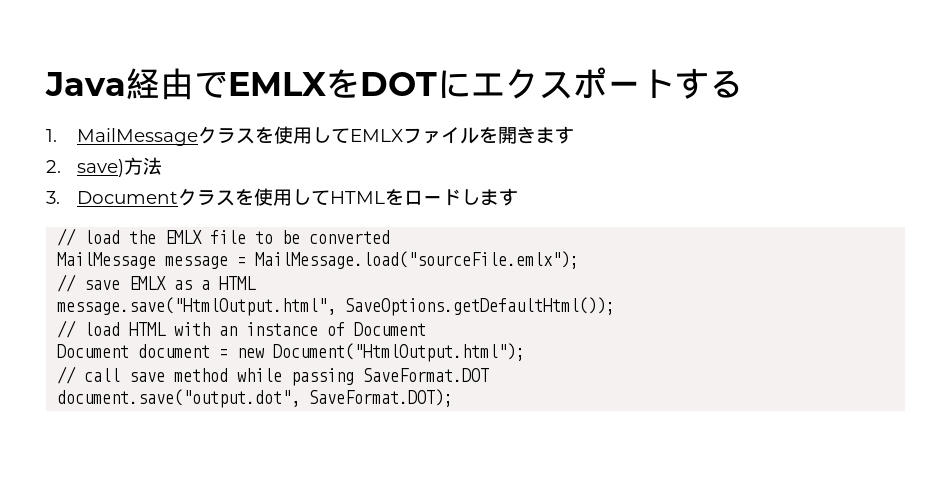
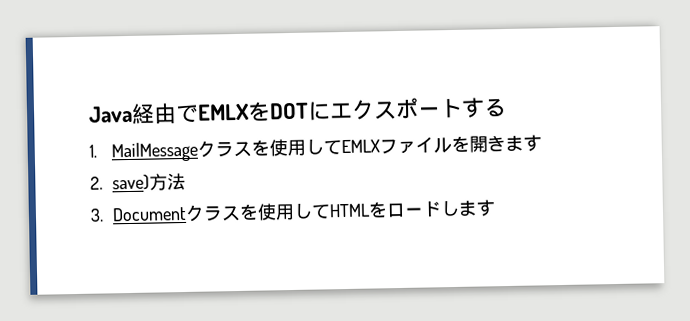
- // load the EMLX file to be converted
- MailMessage message = MailMessage.load("sourceFile.emlx");
- // save EMLX as a HTML
- message.save("HtmlOutput.html", SaveOptions.getDefaultHtml());
- // load HTML with an instance of Document
- Document document = new Document("HtmlOutput.html");
- // call save method while passing SaveFormat.DOT
- document.save("output.dot", SaveFormat.DOT);

